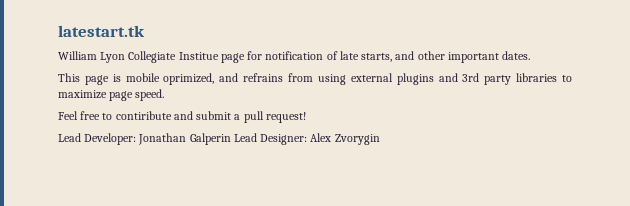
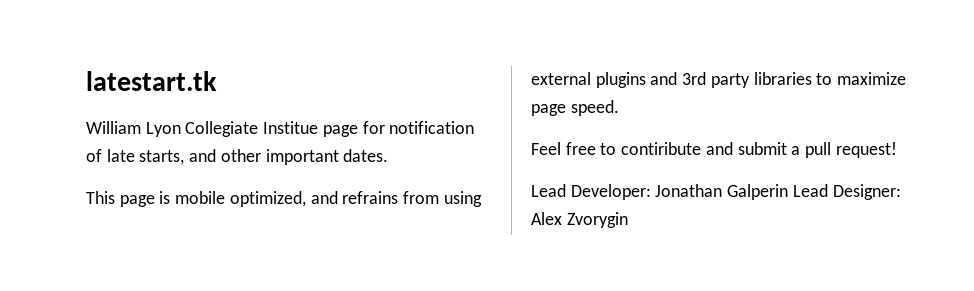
- This page is mobile oprimized, and refrains from using external plugins and 3rd party libraries to maximize page speed.
+ This page is mobile optimized, and refrains from using external plugins and 3rd party libraries to maximize page speed.

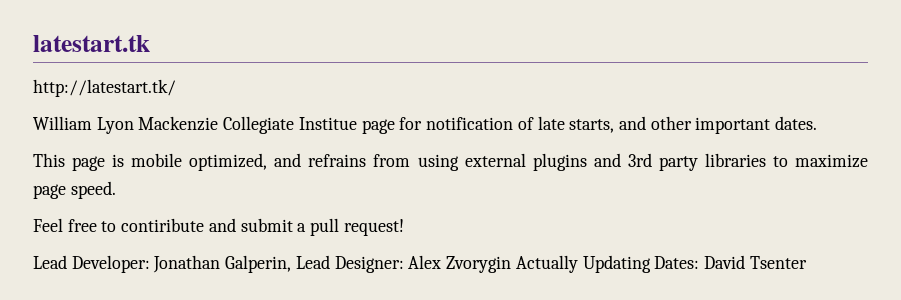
+ http://latestart.tk/
- William Lyon Collegiate Institue page for notification of late starts, and other important dates.
+ William Lyon Mackenzie Collegiate Institue page for notification of late starts, and other important dates.
- Lead Developer: Jonathan Galperin Lead Designer: Alex Zvorygin
+ Lead Developer: Jonathan Galperin, Lead Designer: Alex Zvorygin Actually Updating Dates: David Tsenter

